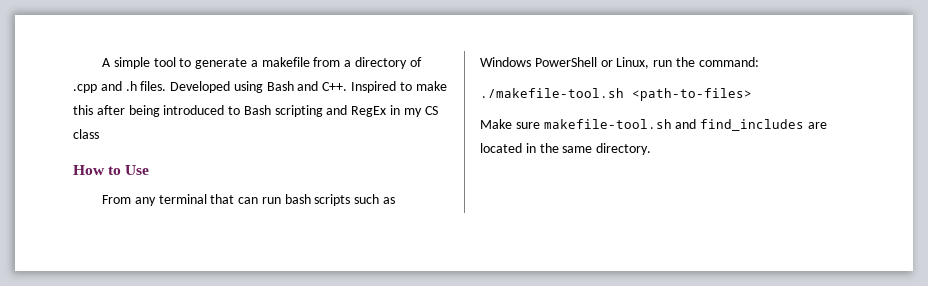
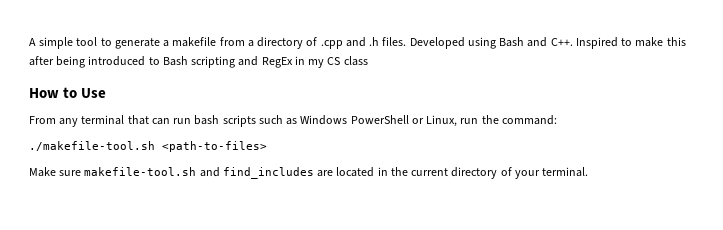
- Make sure makefile-tool.sh and find_includes are located in the same directory.
+ Make sure makefile-tool.sh and find_includes are located in the current directory of your terminal.

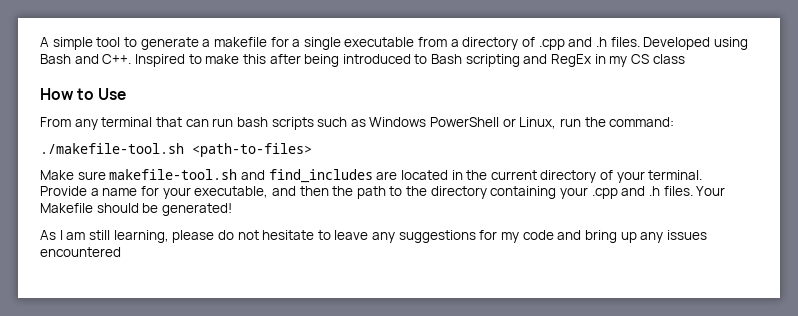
- A simple tool to generate a makefile from a directory of .cpp and .h files.
+ A simple tool to generate a makefile for a single executable from a directory of .cpp and .h files.
+ Provide a name for your executable, and then the path to the directory containing your .cpp and .h files. Your Makefile should be generated!
+ As I am still learning, please do not hesitate to leave any suggestions for my code and bring up any issues encountered

